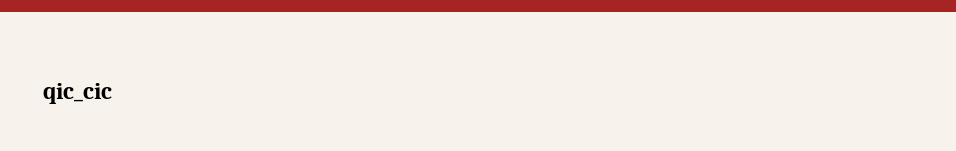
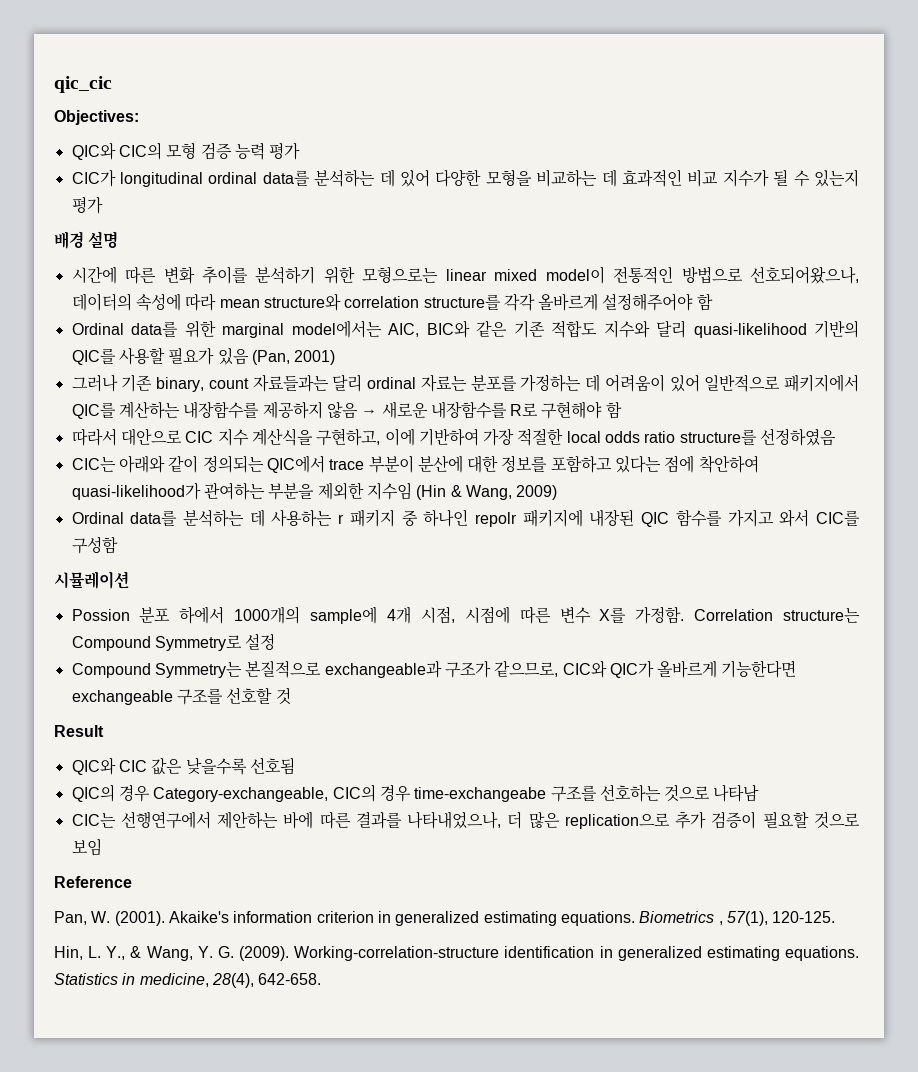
+ Objectives:
+ QIC와 CIC의 모형 검증 능력 평가
+ CIC가 longitudinal ordinal data를 분석하는 데 있어 다양한 모형을 비교하는 데 효과적인 비교 지수가 될 수 있는지 평가
+ 배경 설명
+ 시간에 따른 변화 추이를 분석하기 위한 모형으로는 linear mixed model이 전통적인 방법으로 선호되어왔으나, 데이터의 속성에 따라 mean structure와 correlation structure를 각각 올바르게 설정해주어야 함
+ Ordinal data를 위한 marginal model에서는 AIC, BIC와 같은 기존 적합도 지수와 달리 quasi-likelihood 기반의 QIC를 사용할 필요가 있음 (Pan, 2001)
+ 그러나 기존 binary, count 자료들과는 달리 ordinal 자료는 분포를 가정하는 데 어려움이 있어 일반적으로 패키지에서 QIC를 계산하는 내장함수를 제공하지 않음 → 새로운 내장함수를 R로 구현해야 함
+ 따라서 대안으로 CIC 지수 계산식을 구현하고, 이에 기반하여 가장 적절한 local odds ratio structure를 선정하였음
+ CIC는 아래와 같이 정의되는 QIC에서 trace 부분이 분산에 대한 정보를 포함하고 있다는 점에 착안하여 quasi-likelihood가 관여하는 부분을 제외한 지수임 (Hin & Wang, 2009)
+ Ordinal data를 분석하는 데 사용하는 r 패키지 중 하나인 repolr 패키지에 내장된 QIC 함수를 가지고 와서 CIC를 구성함
+ 시뮬레이션
+ Possion 분포 하에서 1000개의 sample에 4개 시점, 시점에 따른 변수 X를 가정함. Correlation structure는 Compound Symmetry로 설정
+ Compound Symmetry는 본질적으로 exchangeable과 구조가 같으므로, CIC와 QIC가 올바르게 기능한다면 exchangeable 구조를 선호할 것
+ Result
+ QIC와 CIC 값은 낮을수록 선호됨
+ QIC의 경우 Category-exchangeable, CIC의 경우 time-exchangeabe 구조를 선호하는 것으로 나타남
+ CIC는 선행연구에서 제안하는 바에 따른 결과를 나타내었으나, 더 많은 replication으로 추가 검증이 필요할 것으로 보임
+ Reference
+ Pan, W. (2001). Akaike's information criterion in generalized estimating equations. Biometrics , 57(1), 120-125.
+ Hin, L. Y., & Wang, Y. G. (2009). Working‐correlation‐structure identification in generalized estimating equations. Statistics in medicine, 28(4), 642-658.

